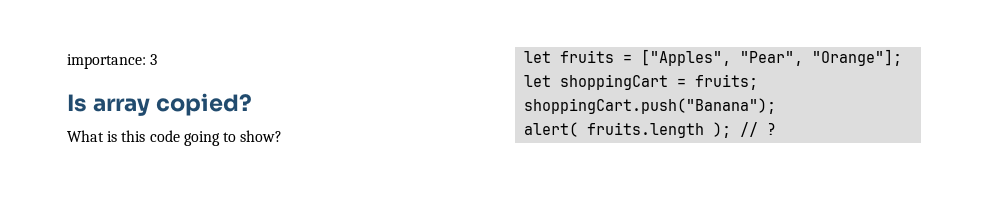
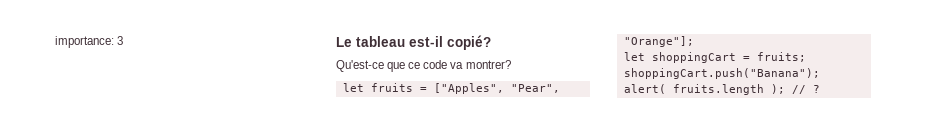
- Is array copied?
- What is this code going to show?
+ Le tableau est-il copié?
+ Qu'est-ce que ce code va montrer?

